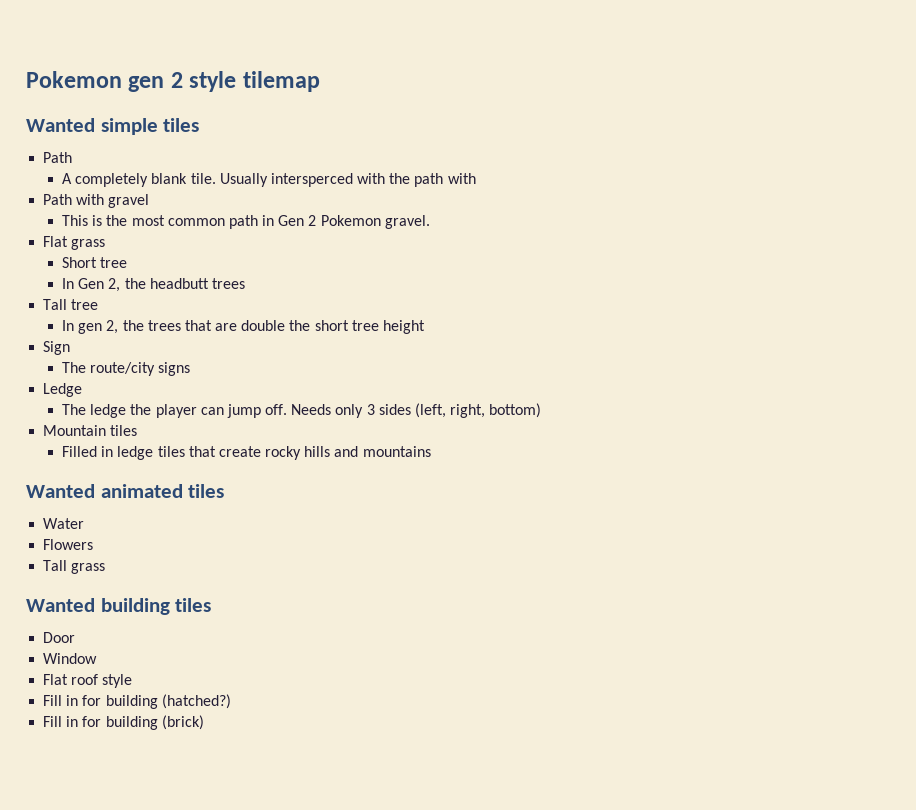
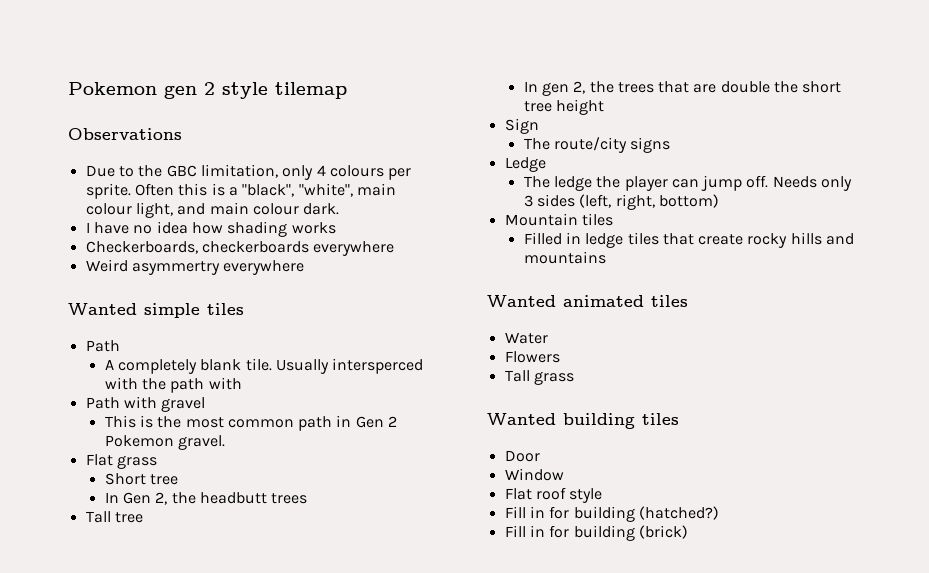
+ Observations
+ Due to the GBC limitation, only 4 colours per sprite. Often this is a "black", "white", main colour light, and main colour dark.
+ I have no idea how shading works
+ Checkerboards, checkerboards everywhere
+ Weird asymmertry everywhere

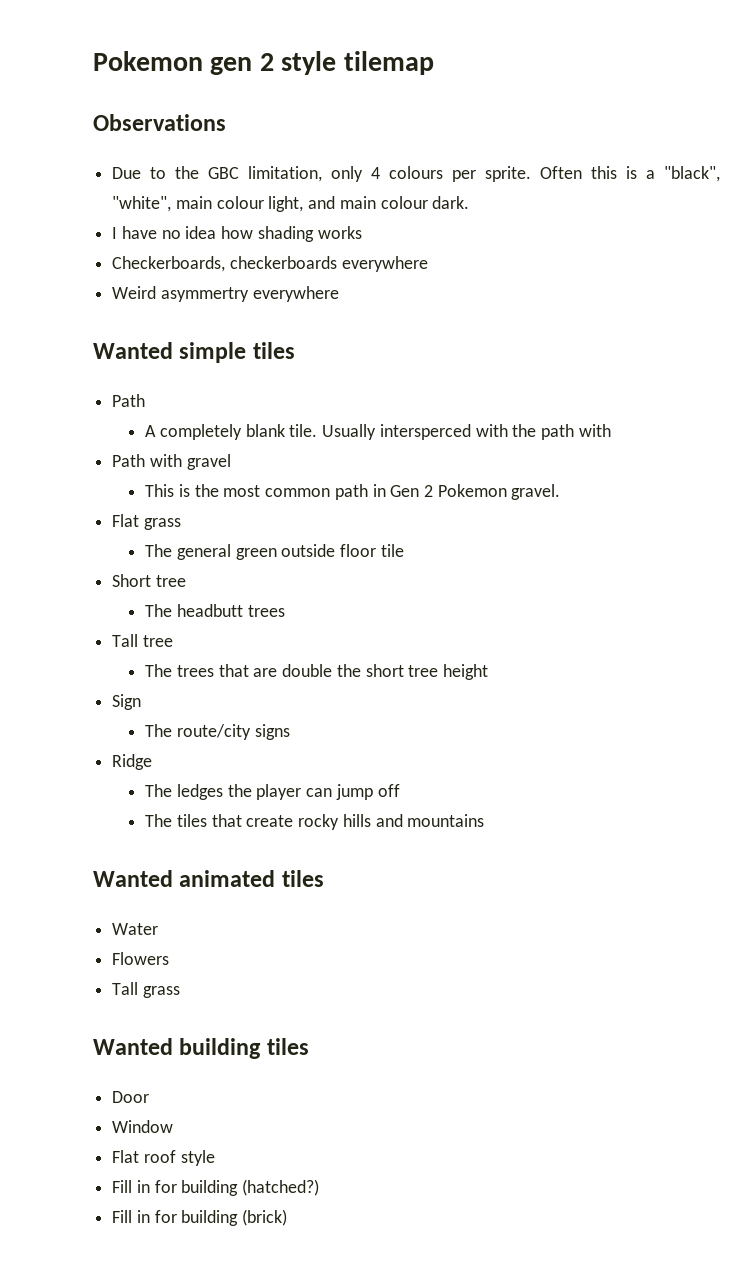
+ The general green outside floor tile
  Short tree
- In Gen 2, the headbutt trees
+ The headbutt trees
- In gen 2, the trees that are double the short tree height
+ The trees that are double the short tree height
- Ledge
- The ledge the player can jump off. Needs only 3 sides (left, right, bottom)
- Mountain tiles
- Filled in ledge tiles that create rocky hills and mountains
+ Ridge
+ The ledges the player can jump off
+ The tiles that create rocky hills and mountains

